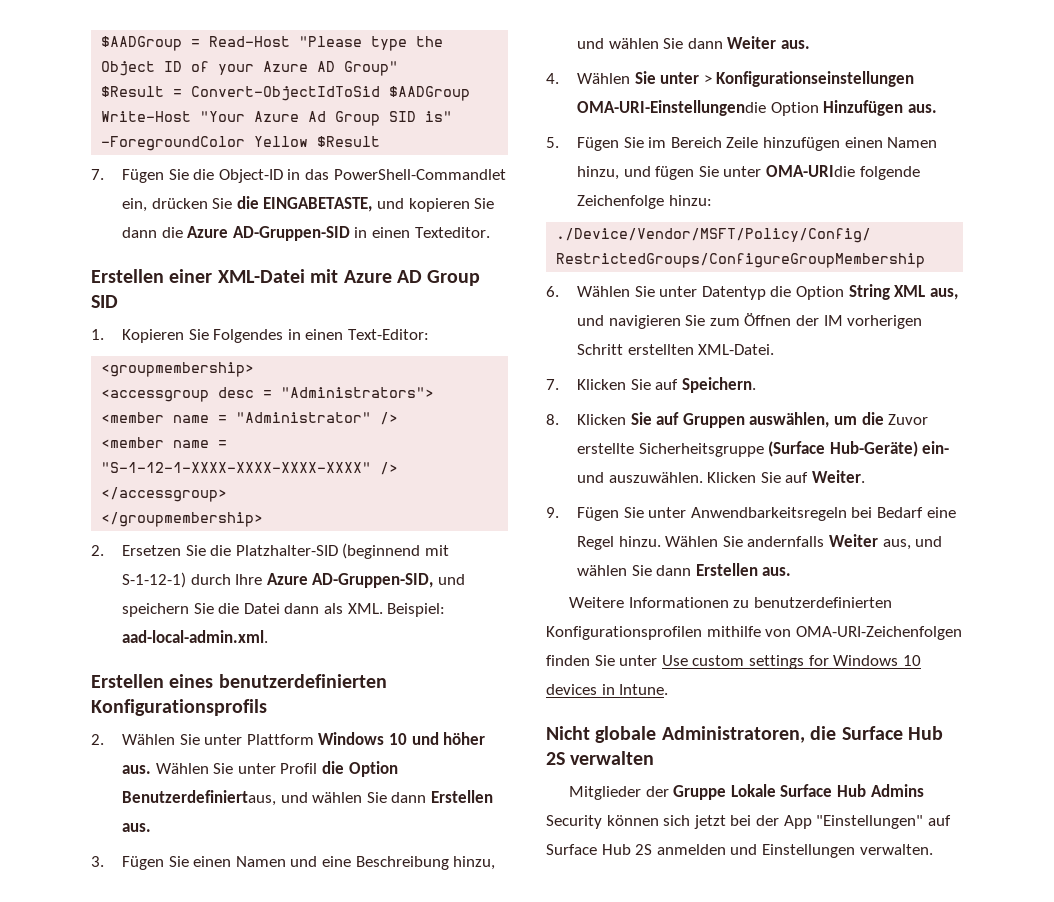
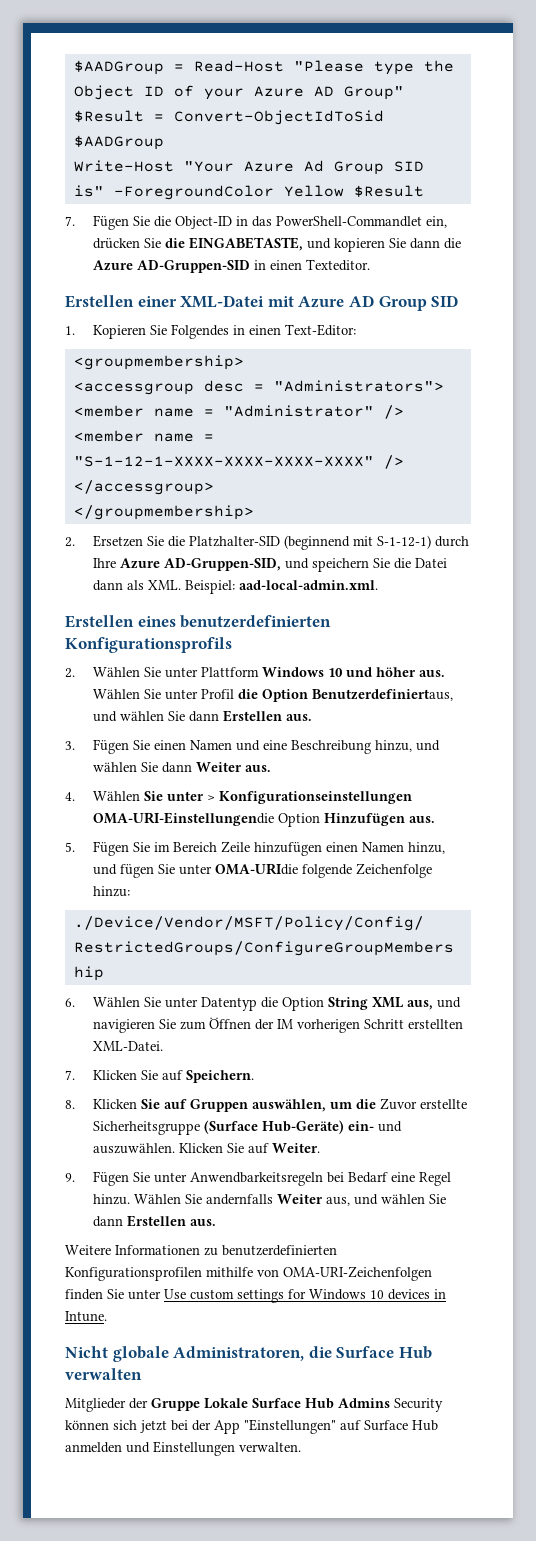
- Nicht globale Administratoren, die Surface Hub 2S verwalten
+ Nicht globale Administratoren, die Surface Hub verwalten
- Mitglieder der Gruppe Lokale Surface Hub Admins Security können sich jetzt bei der App "Einstellungen" auf Surface Hub 2S anmelden und Einstellungen verwalten.
+ Mitglieder der Gruppe Lokale Surface Hub Admins Security können sich jetzt bei der App "Einstellungen" auf Surface Hub anmelden und Einstellungen verwalten.

